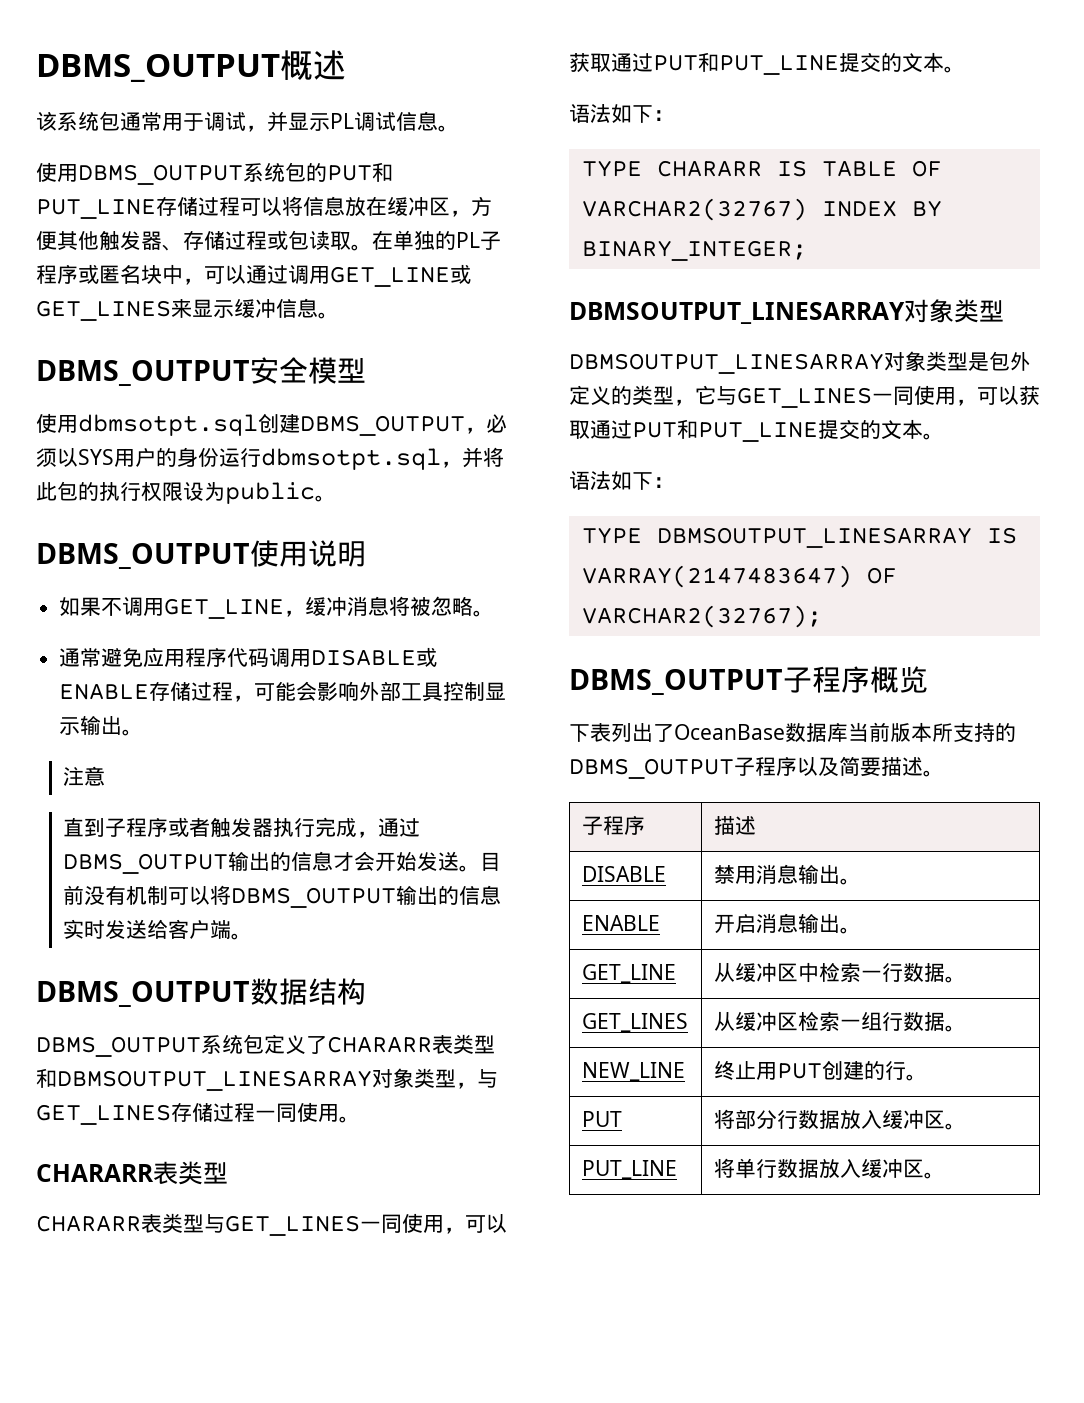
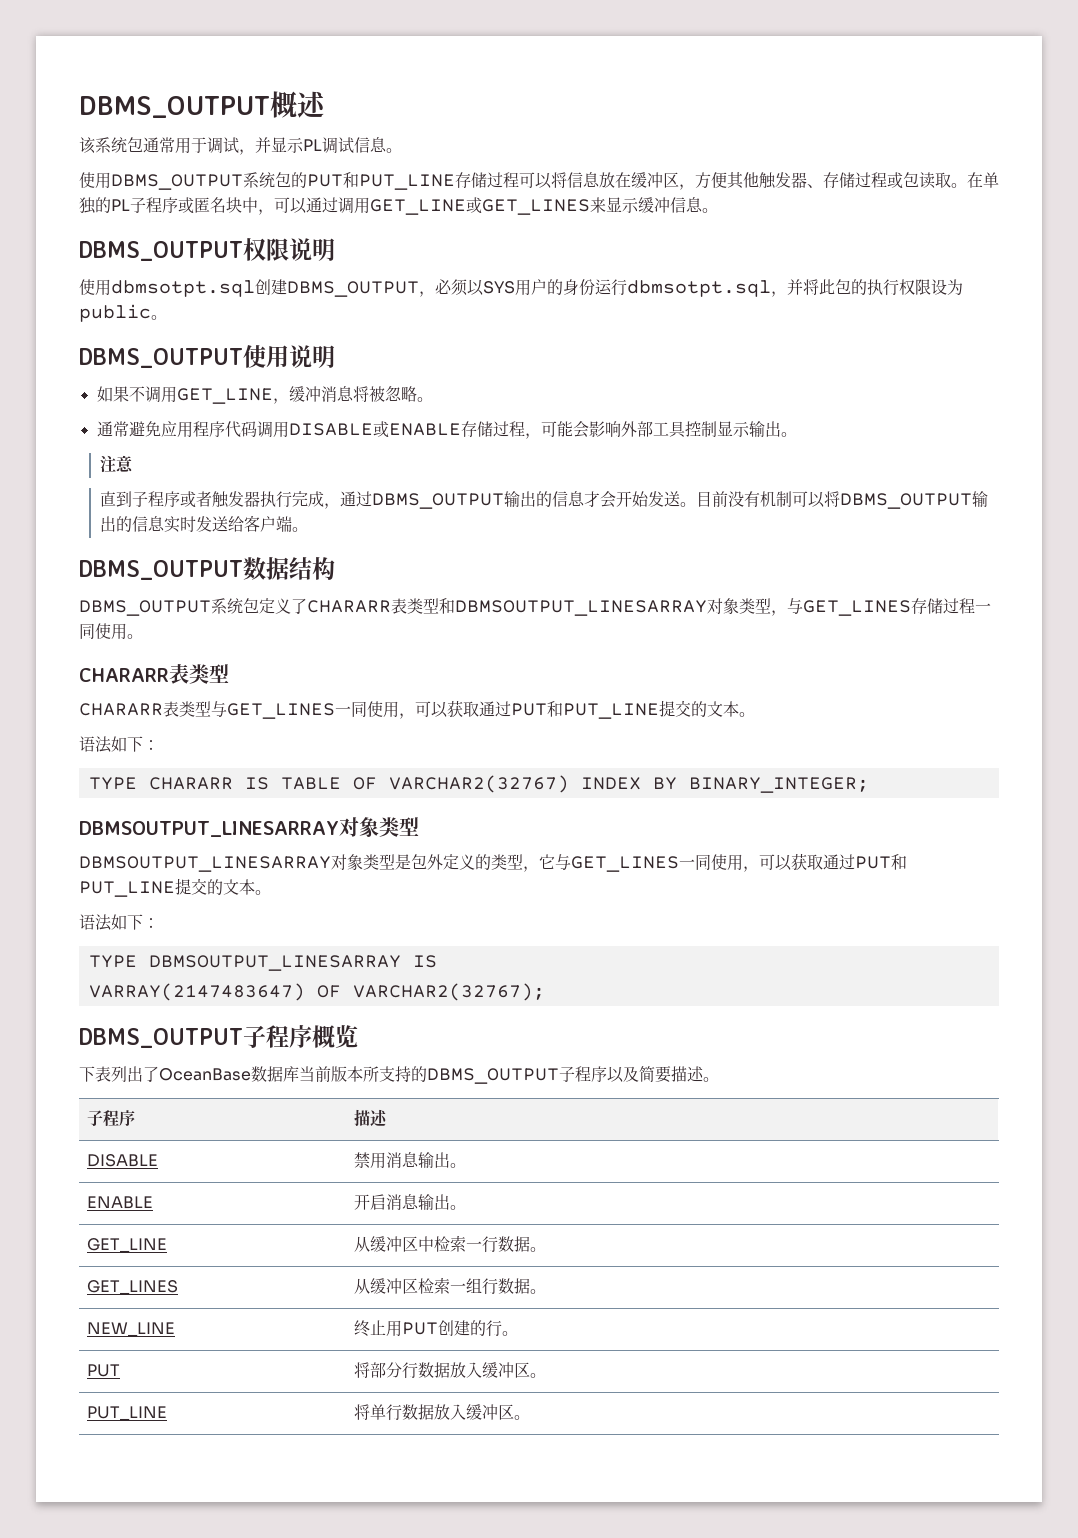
- DBMS_OUTPUT安全模型
+ DBMS_OUTPUT权限说明

